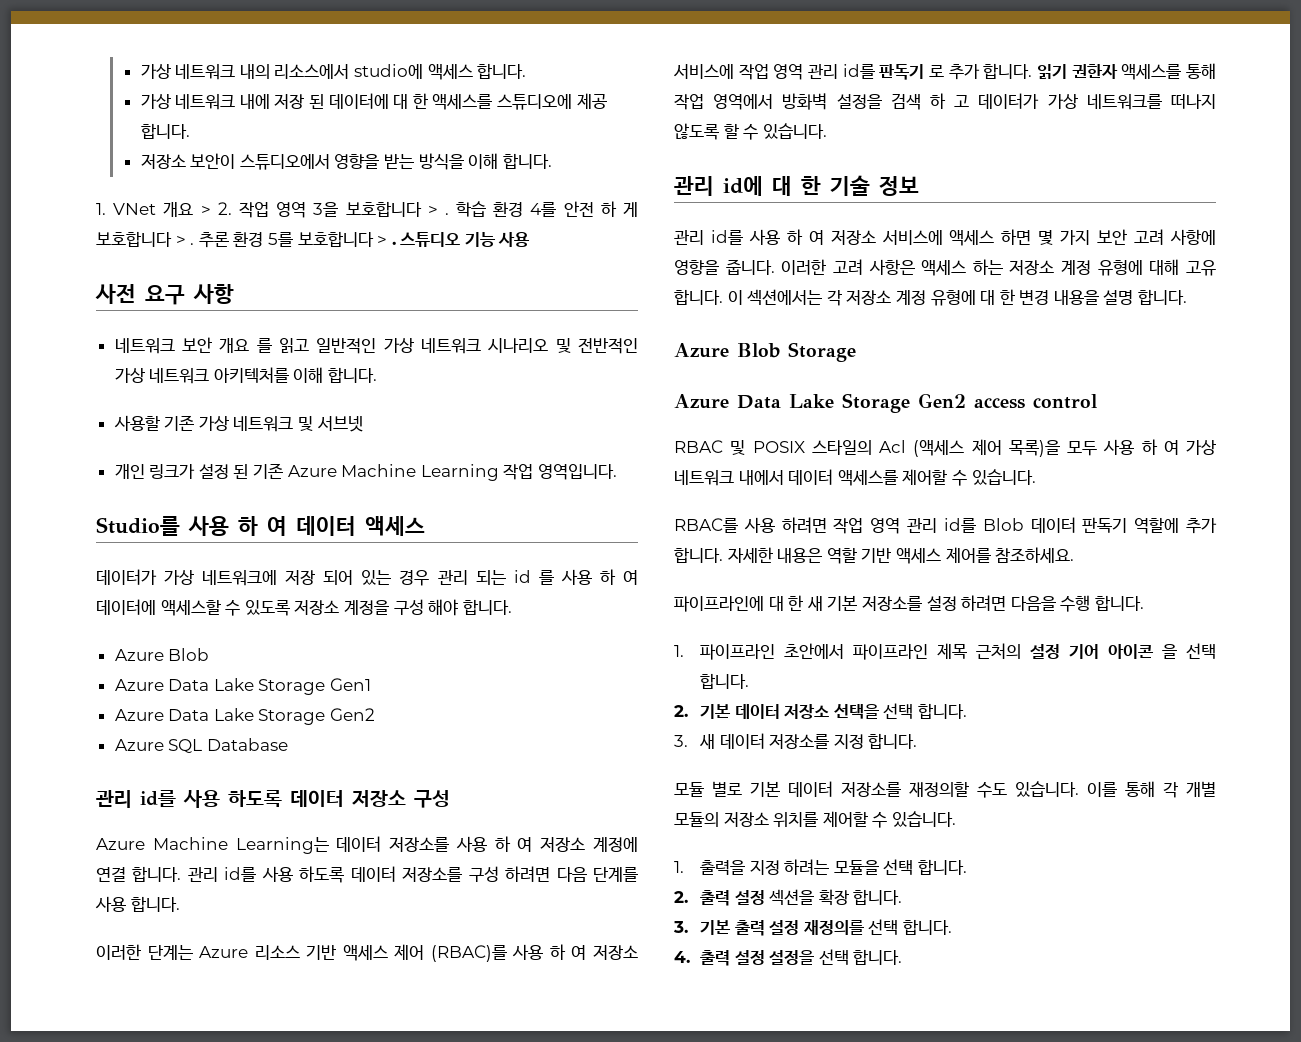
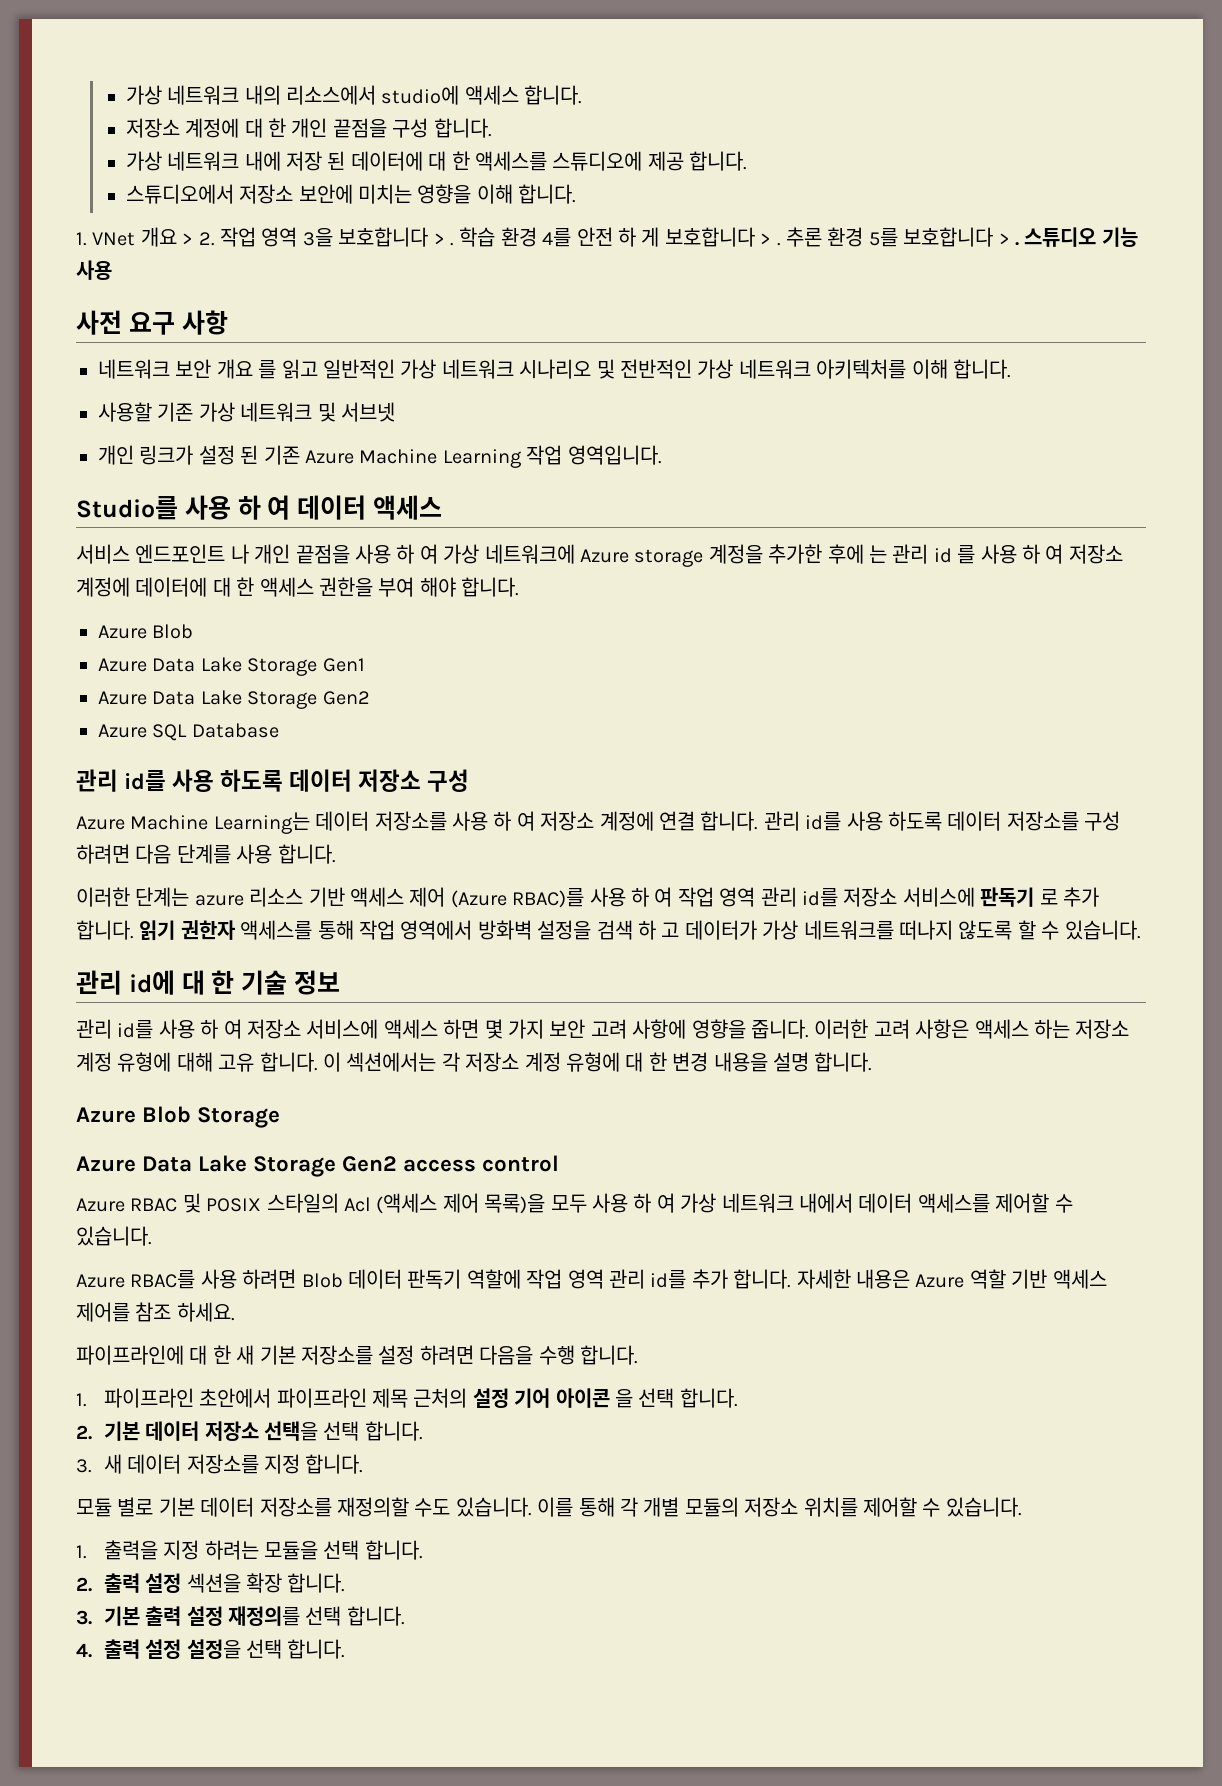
+ 저장소 계정에 대 한 개인 끝점을 구성 합니다.
- 저장소 보안이 스튜디오에서 영향을 받는 방식을 이해 합니다.
+ 스튜디오에서 저장소 보안에 미치는 영향을 이해 합니다.
- 데이터가 가상 네트워크에 저장 되어 있는 경우 관리 되는 id 를 사용 하 여 데이터에 액세스할 수 있도록 저장소 계정을 구성 해야 합니다.
+ 서비스 엔드포인트 나 개인 끝점을 사용 하 여 가상 네트워크에 Azure storage 계정을 추가한 후에 는 관리 id 를 사용 하 여 저장소 계정에 데이터에 대 한 액세스 권한을 부여 해야 합니다.
- 이러한 단계는 Azure 리소스 기반 액세스 제어 (RBAC)를 사용 하 여 저장소 서비스에 작업 영역 관리 id를 판독기 로 추가 합니다.
+ 이러한 단계는 azure 리소스 기반 액세스 제어 (Azure RBAC)를 사용 하 여 작업 영역 관리 id를 저장소 서비스에 판독기 로 추가 합니다.
- RBAC 및 POSIX 스타일의 Acl (액세스 제어 목록)을 모두 사용 하 여 가상 네트워크 내에서 데이터 액세스를 제어할 수 있습니다.
+ Azure RBAC 및 POSIX 스타일의 Acl (액세스 제어 목록)을 모두 사용 하 여 가상 네트워크 내에서 데이터 액세스를 제어할 수 있습니다.
- RBAC를 사용 하려면 작업 영역 관리 id를 Blob 데이터 판독기 역할에 추가 합니다.
+ Azure RBAC를 사용 하려면 Blob 데이터 판독기 역할에 작업 영역 관리 id를 추가 합니다.
- 자세한 내용은 역할 기반 액세스 제어를 참조하세요.
+ 자세한 내용은 Azure 역할 기반 액세스 제어를 참조 하세요.

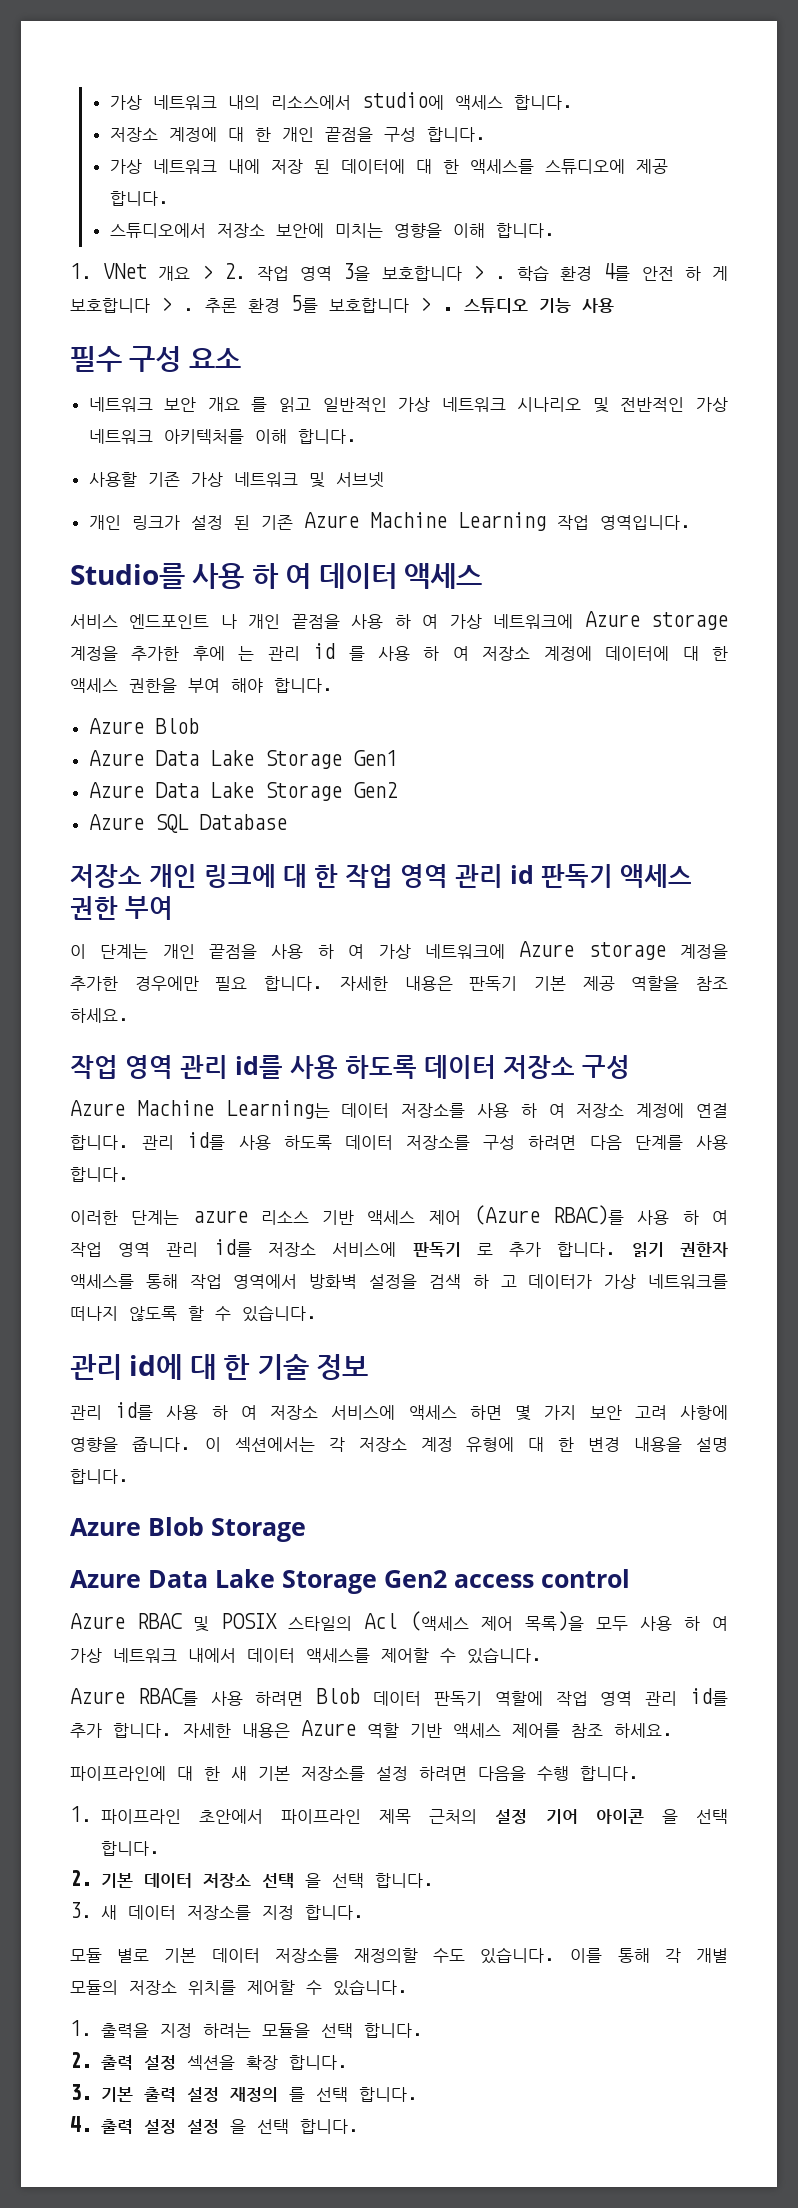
- 사전 요구 사항
+ 필수 구성 요소
- 관리 id를 사용 하도록 데이터 저장소 구성
+ 저장소 개인 링크에 대 한 작업 영역 관리 id 판독기 액세스 권한 부여
+ 이 단계는 개인 끝점을 사용 하 여 가상 네트워크에 Azure storage 계정을 추가한 경우에만 필요 합니다. 자세한 내용은 판독기 기본 제공 역할을 참조 하세요.
+ 작업 영역 관리 id를 사용 하도록 데이터 저장소 구성
- 이러한 고려 사항은 액세스 하는 저장소 계정 유형에 대해 고유 합니다.
- 2. 기본 데이터 저장소 선택을 선택 합니다.
+ 2. 기본 데이터 저장소 선택 을 선택 합니다.
- 3. 기본 출력 설정 재정의를 선택 합니다.
+ 3. 기본 출력 설정 재정의 를 선택 합니다.
- 4. 출력 설정 설정을 선택 합니다.
+ 4. 출력 설정 설정 을 선택 합니다.

